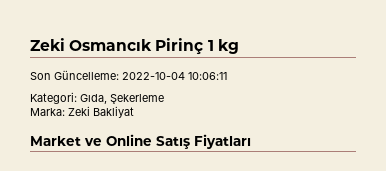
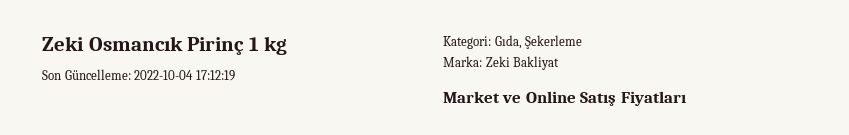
- Son Güncelleme: 2022-10-04 10:06:11
+ Son Güncelleme: 2022-10-04 17:12:19

